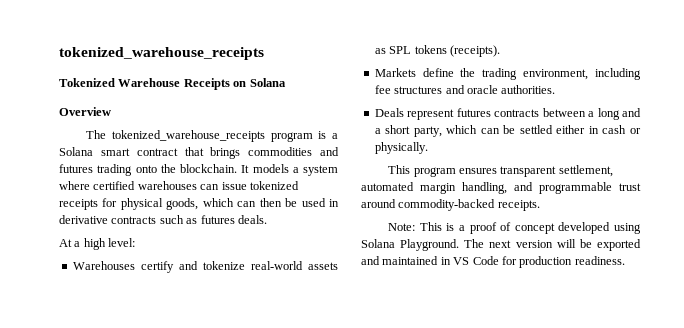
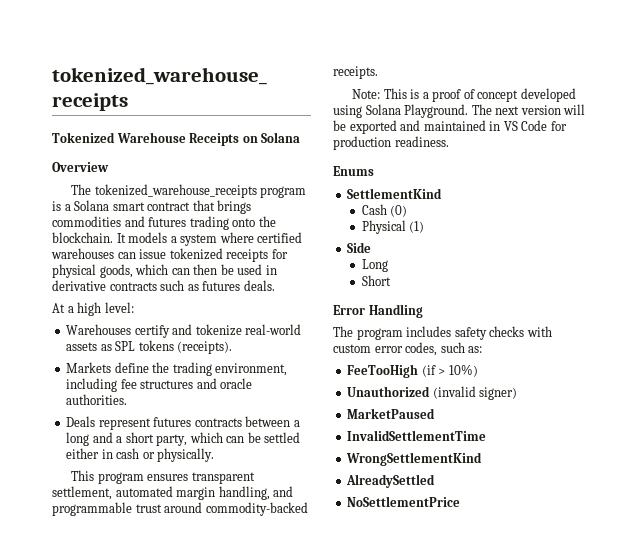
+ Enums
+ SettlementKind
+ Cash (0)
+ Physical (1)
+ Side
+ Long
+ Short
+ Error Handling
+ The program includes safety checks with custom error codes, such as:
+ FeeTooHigh (if > 10%)
+ Unauthorized (invalid signer)
+ MarketPaused
+ InvalidSettlementTime
+ WrongSettlementKind
+ AlreadySettled
+ NoSettlementPrice

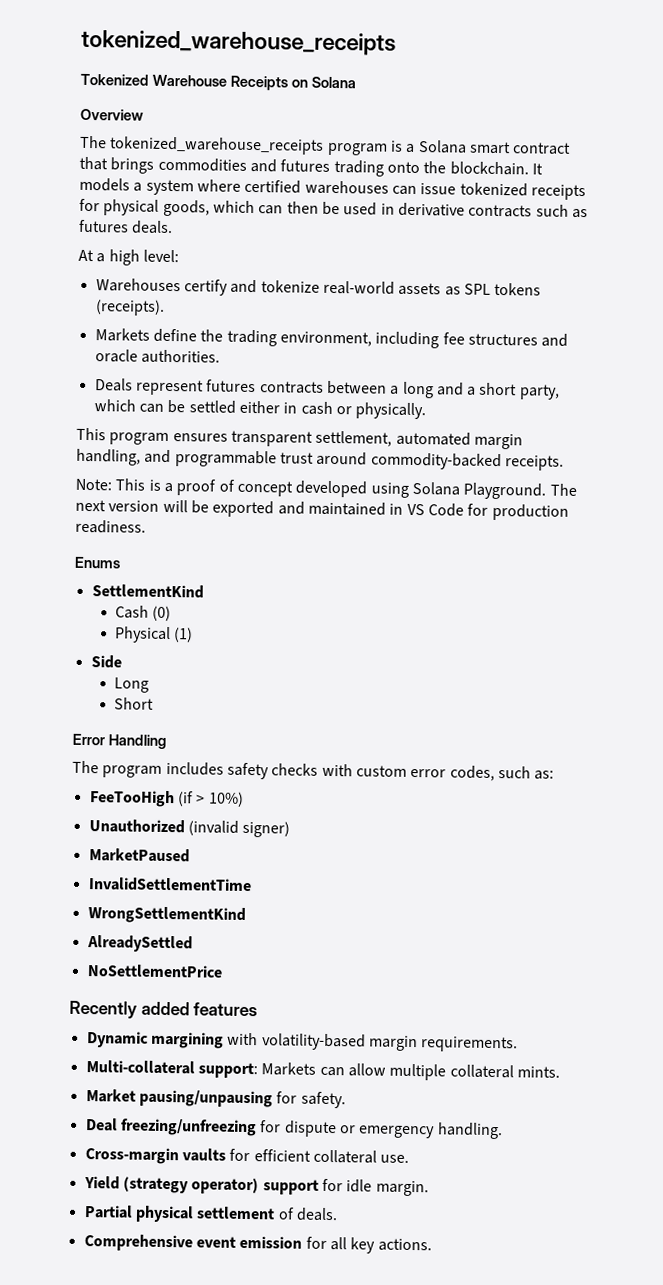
+ Recently added features
+ Dynamic margining with volatility-based margin requirements.
+ Multi-collateral support: Markets can allow multiple collateral mints.
+ Market pausing/unpausing for safety.
+ Deal freezing/unfreezing for dispute or emergency handling.
+ Cross-margin vaults for efficient collateral use.
+ Yield (strategy operator) support for idle margin.
+ Partial physical settlement of deals.
+ Comprehensive event emission for all key actions.

